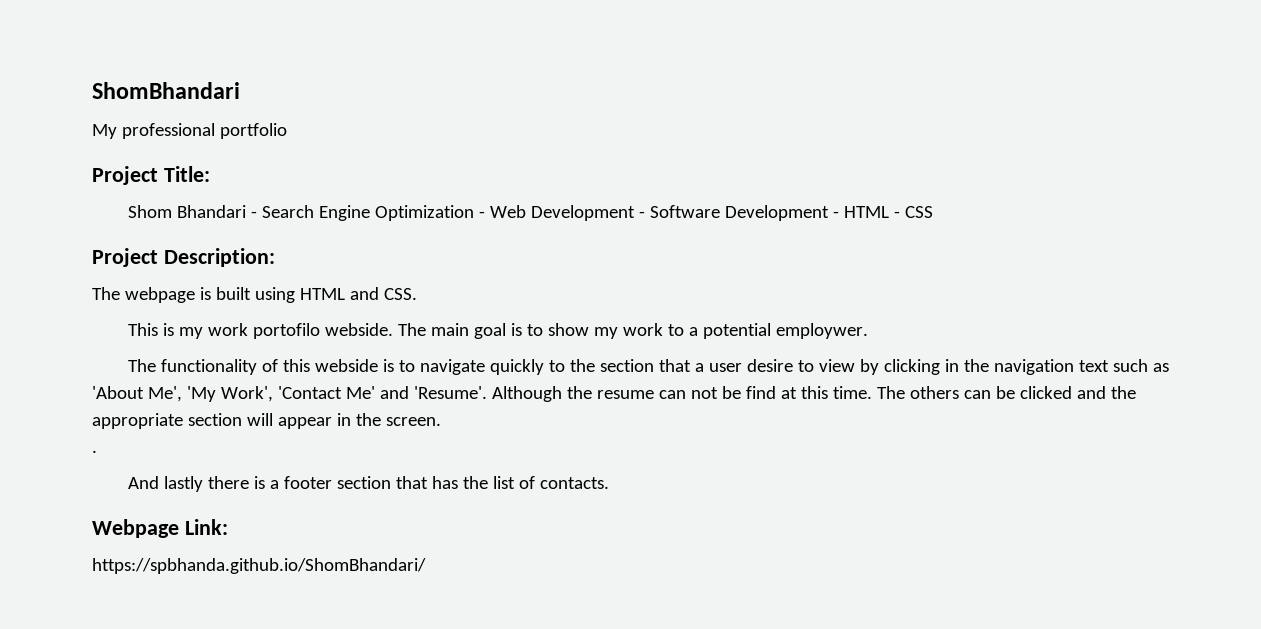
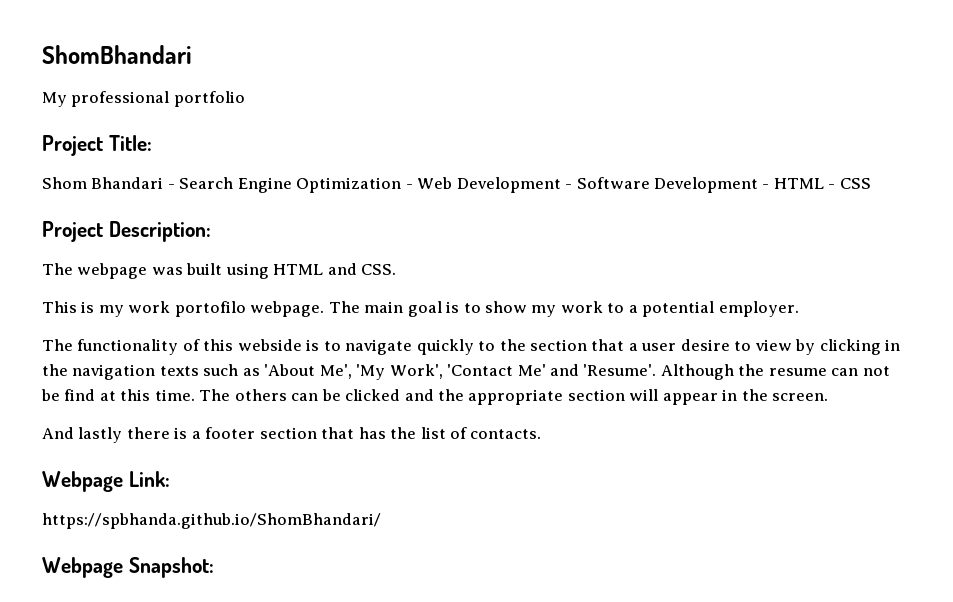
- The webpage is built using HTML and CSS.
+ The webpage was built using HTML and CSS.
- This is my work portofilo webside.
+ This is my work portofilo webpage.
- The main goal is to show my work to a potential employwer.
+ The main goal is to show my work to a potential employer.
- The functionality of this webside is to navigate quickly to the section that a user desire to view by clicking in the navigation text such as 'About Me', 'My Work', 'Contact Me' and 'Resume'.
+ The functionality of this webside is to navigate quickly to the section that a user desire to view by clicking in the navigation texts such as 'About Me', 'My Work', 'Contact Me' and 'Resume'.
- .
+ Webpage Snapshot:

